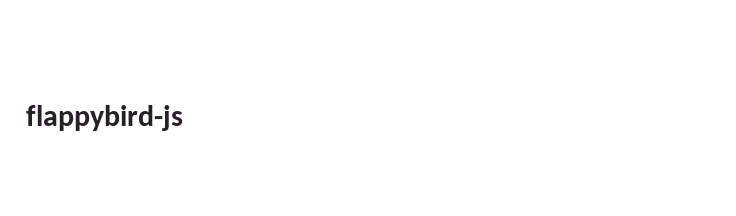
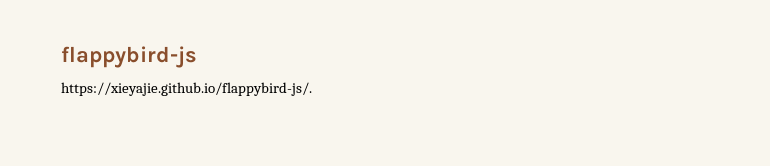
+ https://xieyajie.github.io/flappybird-js/.

